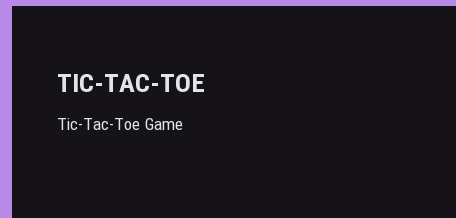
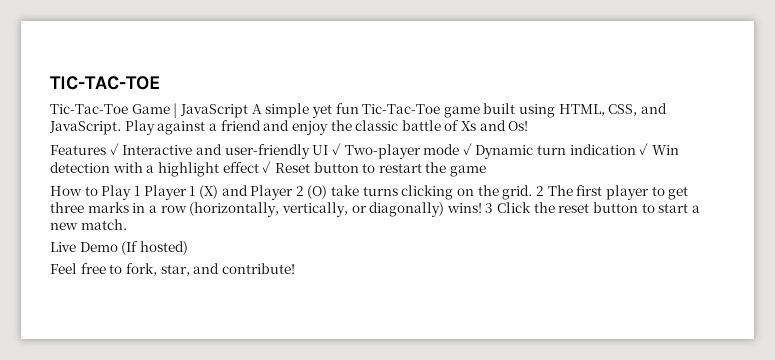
- Tic-Tac-Toe Game
+ Tic-Tac-Toe Game | JavaScript A simple yet fun Tic-Tac-Toe game built using HTML, CSS, and JavaScript. Play against a friend and enjoy the classic battle of Xs and Os!
+ Features ✓ Interactive and user-friendly UI ✓ Two-player mode ✓ Dynamic turn indication ✓ Win detection with a highlight effect ✓ Reset button to restart the game
+ How to Play 1 Player 1 (X) and Player 2 (O) take turns clicking on the grid. 2 The first player to get three marks in a row (horizontally, vertically, or diagonally) wins! 3 Click the reset button to start a new match.
+ Live Demo (If hosted)
+ Feel free to fork, star, and contribute!

